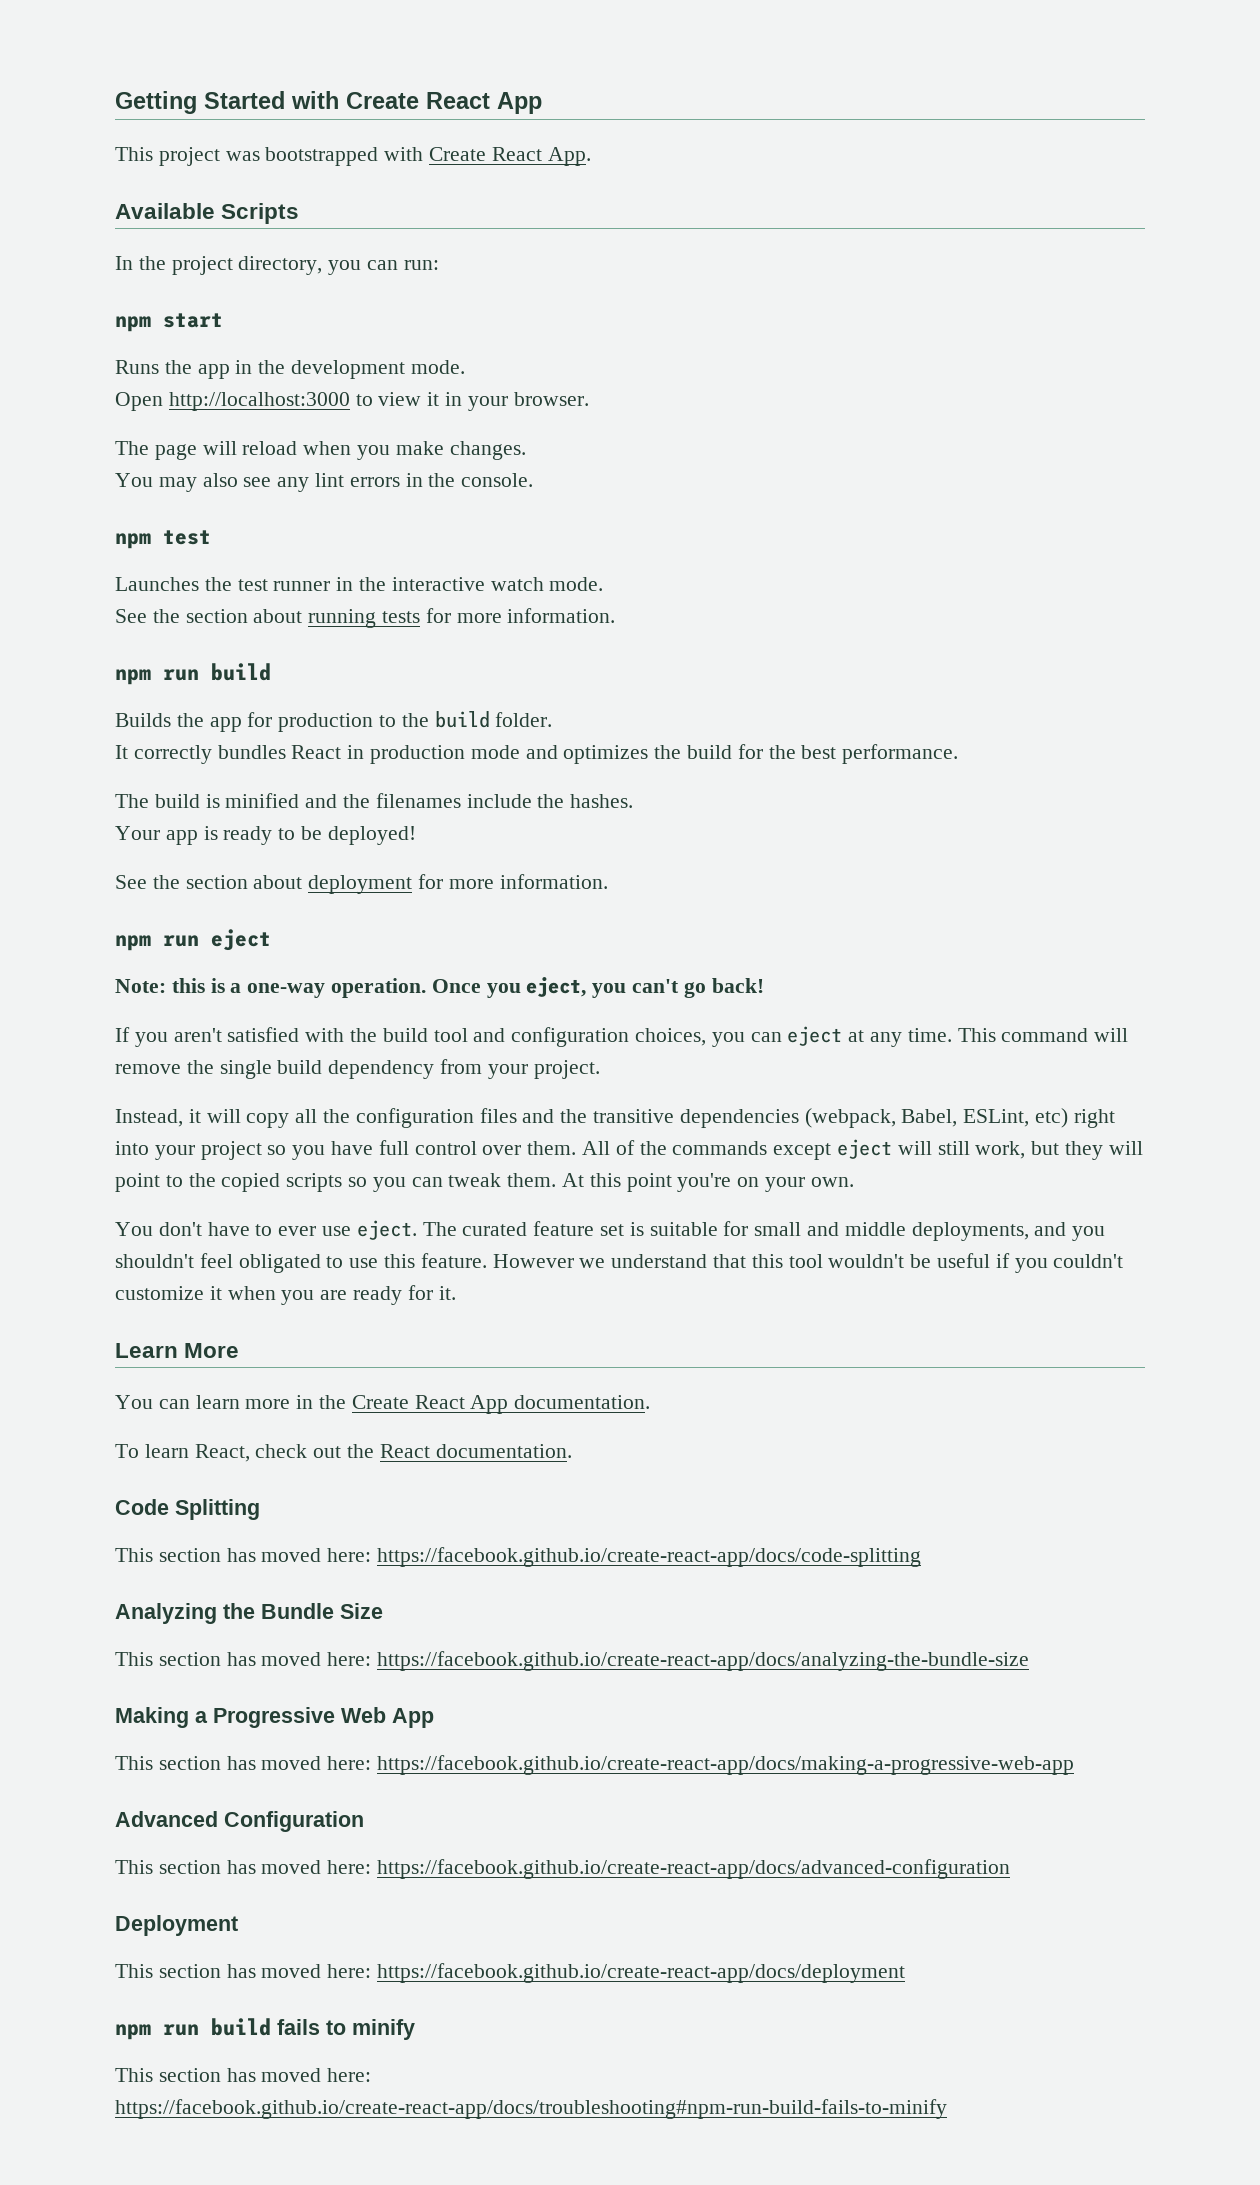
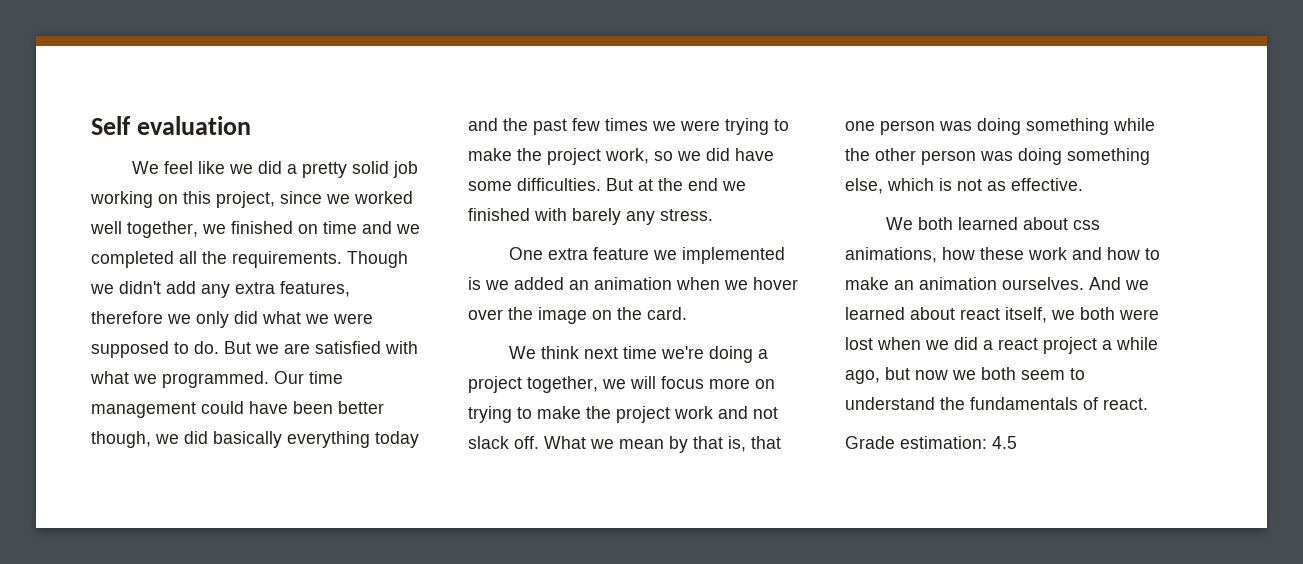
- Getting Started with Create React App
- This project was bootstrapped with Create React App.
- Available Scripts
- In the project directory, you can run:
- npm start
- Runs the app in the development mode.
- Open http://localhost:3000 to view it in your browser.
- The page will reload when you make changes.
- You may also see any lint errors in the console.
- npm test
- Launches the test runner in the interactive watch mode.
- See the section about running tests for more information.
- npm run build
- Builds the app for production to the build folder.
- It correctly bundles React in production mode and optimizes the build for the best performance.
- The build is minified and the filenames include the hashes.
- Your app is ready to be deployed!
- See the section about deployment for more information.
- npm run eject
- Note: this is a one-way operation. Once you eject, you can't go back!
- If you aren't satisfied with the build tool and configuration choices, you can eject at any time. This command will remove the single build dependency from your project.
- Instead, it will copy all the configuration files and the transitive dependencies (webpack, Babel, ESLint, etc) right into your project so you have full control over them. All of the commands except eject will still work, but they will point to the copied scripts so you can tweak them. At this point you're on your own.
- You don't have to ever use eject. The curated feature set is suitable for small and middle deployments, and you shouldn't feel obligated to use this feature. However we understand that this tool wouldn't be useful if you couldn't customize it when you are ready for it.
- Learn More
- You can learn more in the Create React App documentation.
- To learn React, check out the React documentation.
- Code Splitting
- This section has moved here: https://facebook.github.io/create-react-app/docs/code-splitting
- Analyzing the Bundle Size
- This section has moved here: https://facebook.github.io/create-react-app/docs/analyzing-the-bundle-size
- Making a Progressive Web App
- This section has moved here: https://facebook.github.io/create-react-app/docs/making-a-progressive-web-app
- Advanced Configuration
- This section has moved here: https://facebook.github.io/create-react-app/docs/advanced-configuration
- Deployment
- This section has moved here: https://facebook.github.io/create-react-app/docs/deployment
- npm run build fails to minify
- This section has moved here: https://facebook.github.io/create-react-app/docs/troubleshooting#npm-run-build-fails-to-minify
+ Self evaluation
+ We feel like we did a pretty solid job working on this project, since we worked well together, we finished on time and we completed all the requirements. Though we didn't add any extra features, therefore we only did what we were supposed to do. But we are satisfied with what we programmed. Our time management could have been better though, we did basically everything today and the past few times we were trying to make the project work, so we did have some difficulties. But at the end we finished with barely any stress.
+ One extra feature we implemented is we added an animation when we hover over the image on the card.
+ We think next time we're doing a project together, we will focus more on trying to make the project work and not slack off. What we mean by that is, that one person was doing something while the other person was doing something else, which is not as effective.
+ We both learned about css animations, how these work and how to make an animation ourselves. And we learned about react itself, we both were lost when we did a react project a while ago, but now we both seem to understand the fundamentals of react.
+ Grade estimation: 4.5

